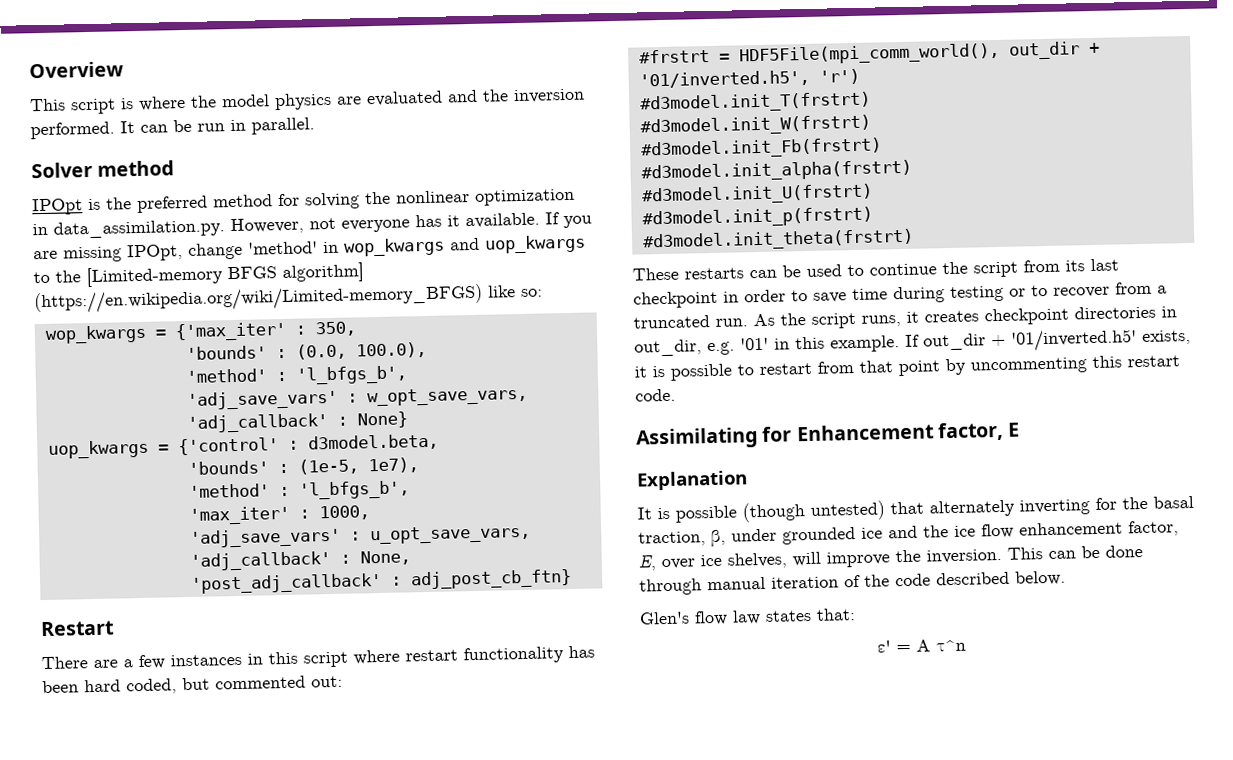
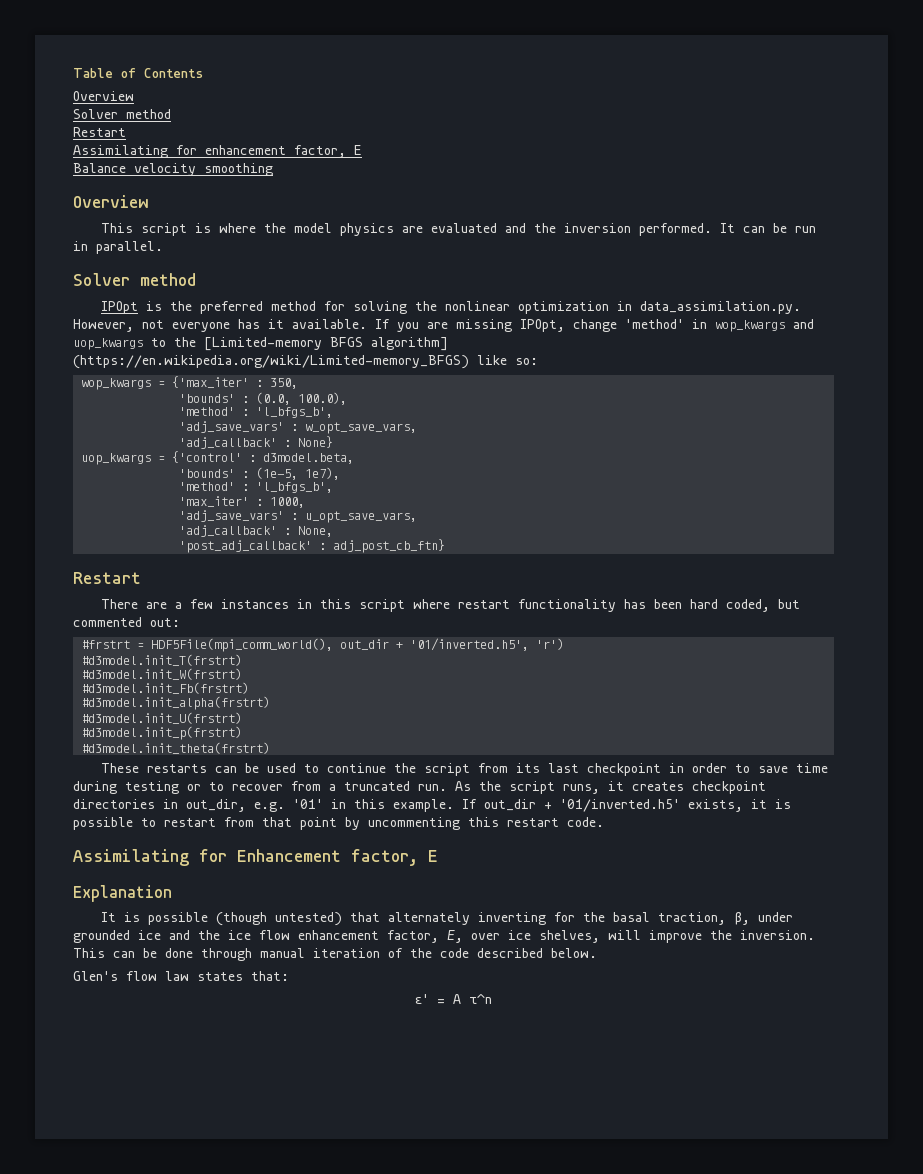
+ Table of Contents
+ Overview
+ Solver method
+ Restart
+ Assimilating for enhancement factor, E
+ Balance velocity smoothing

